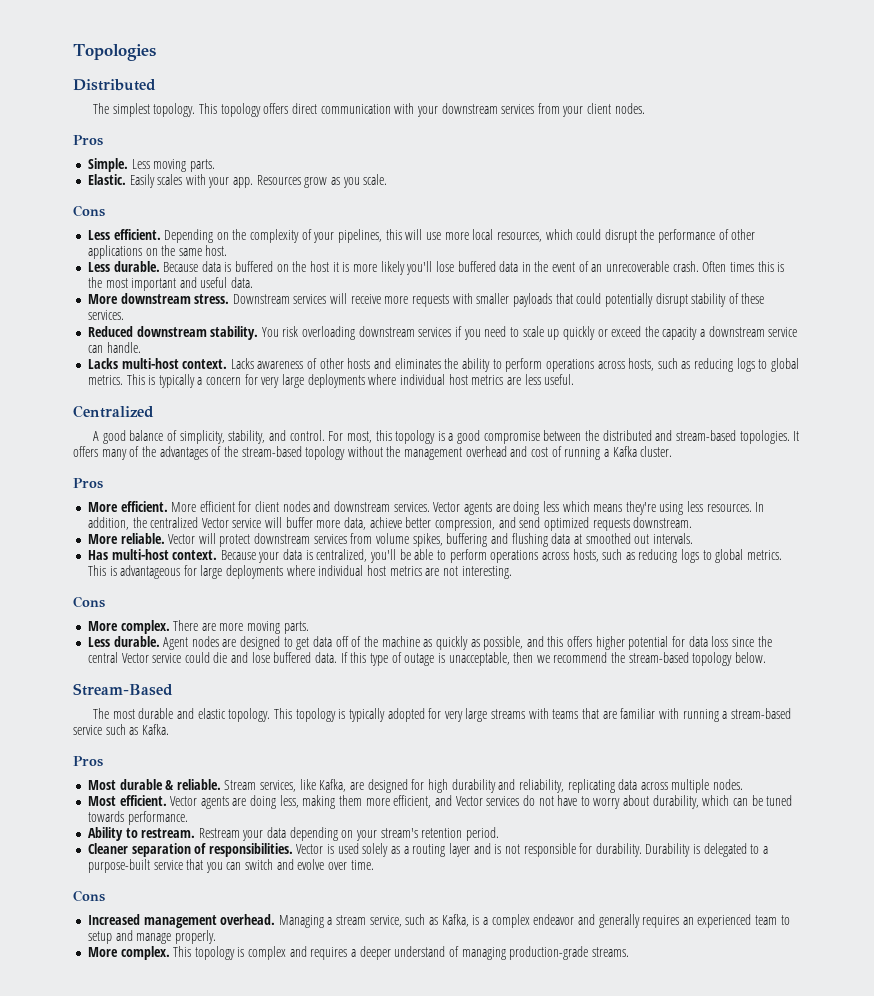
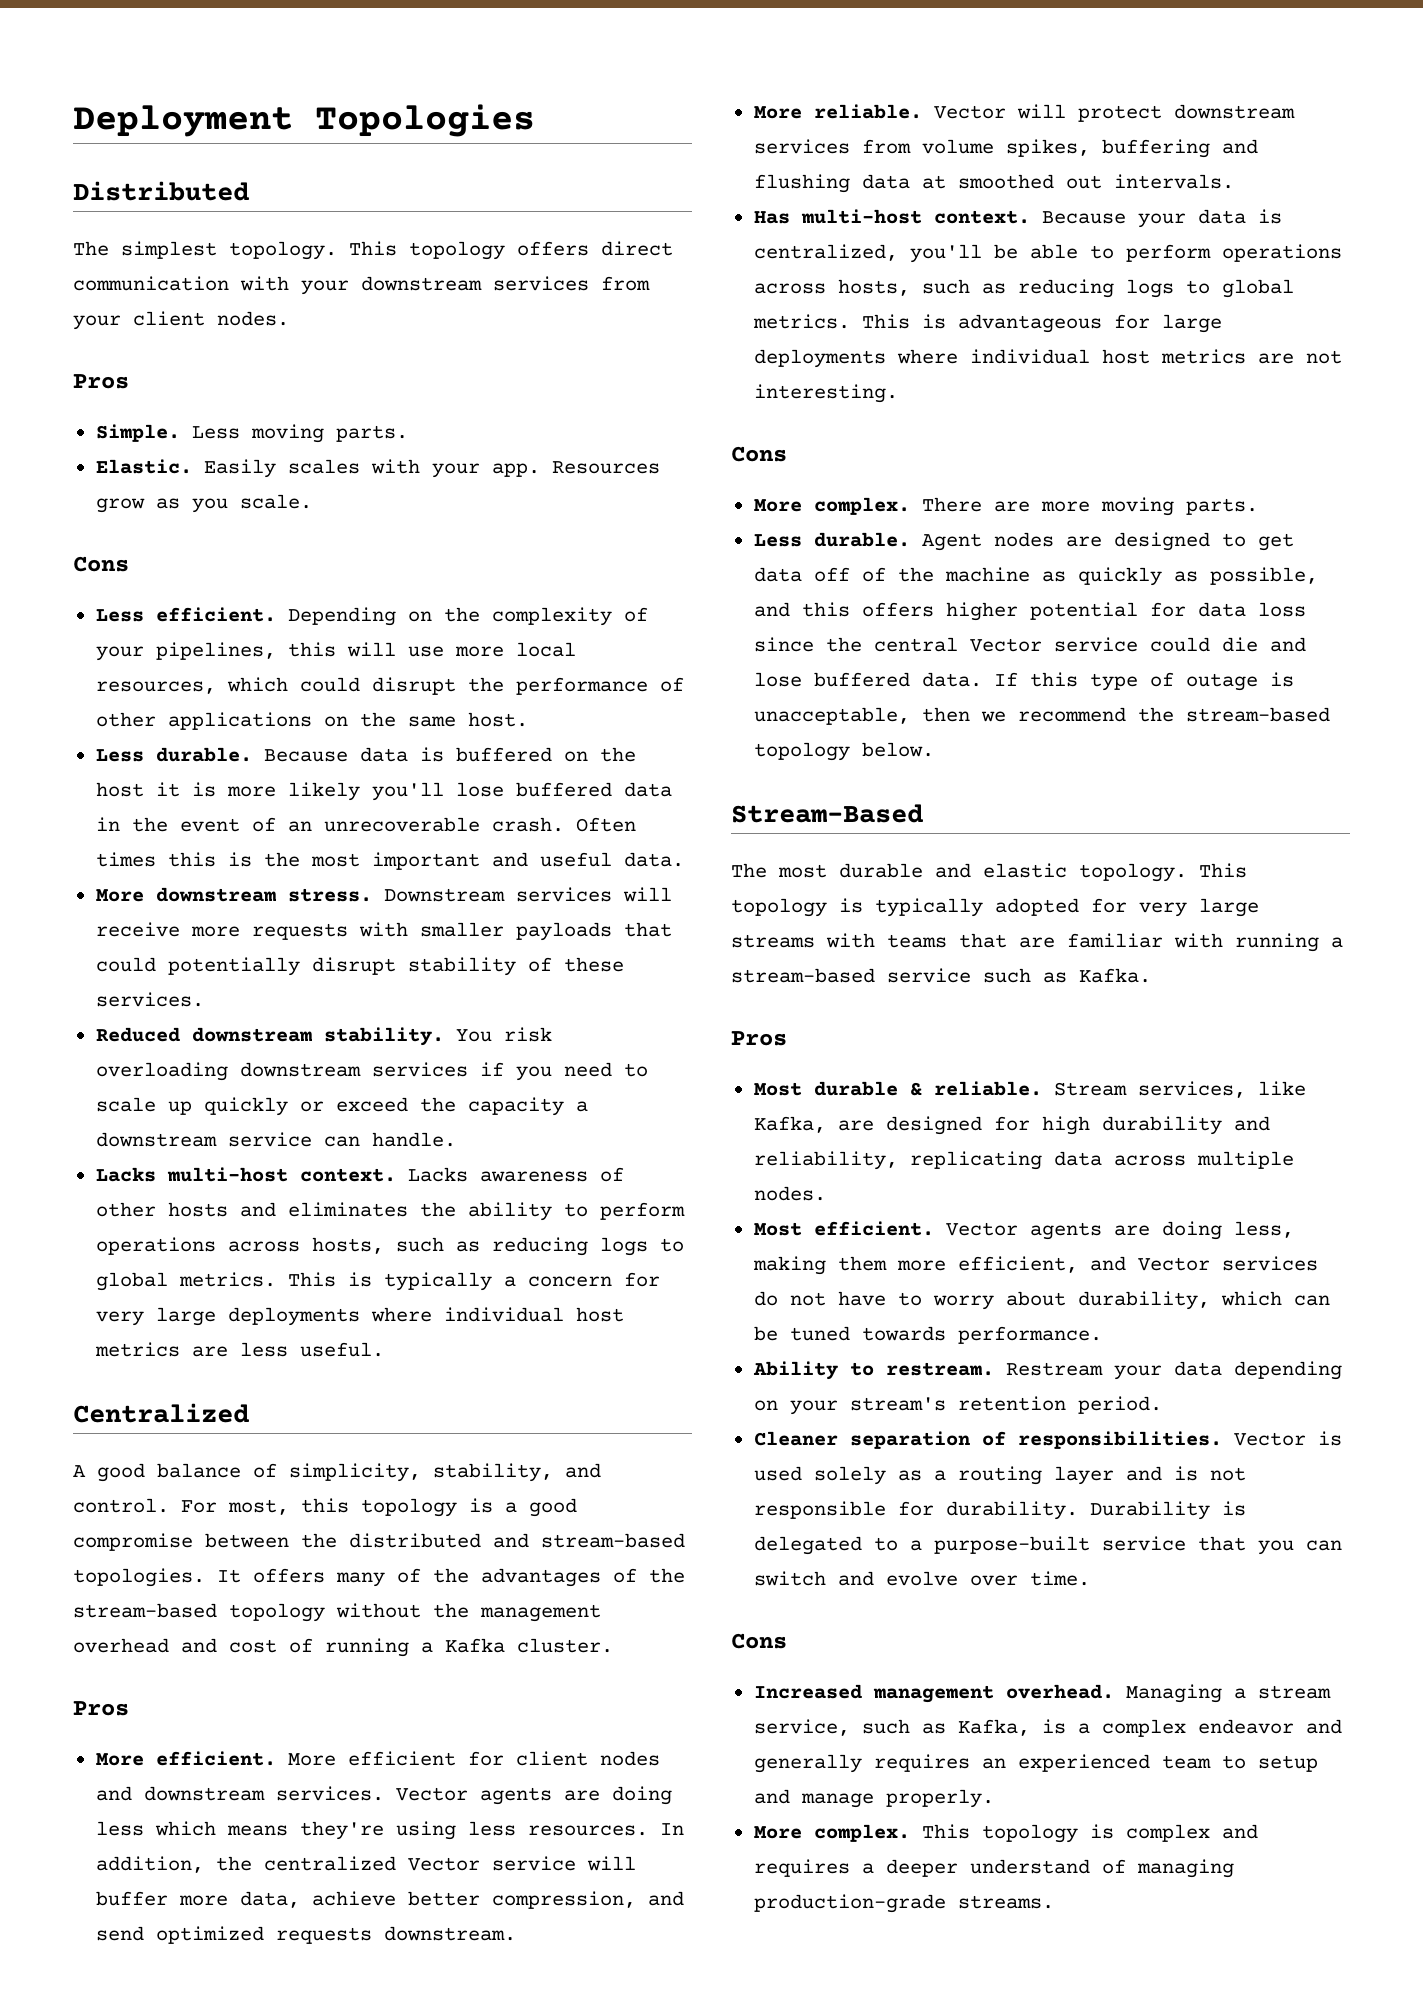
- Topologies
+ Deployment Topologies

